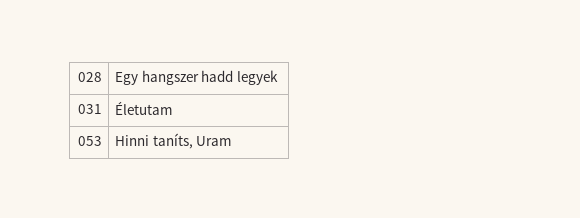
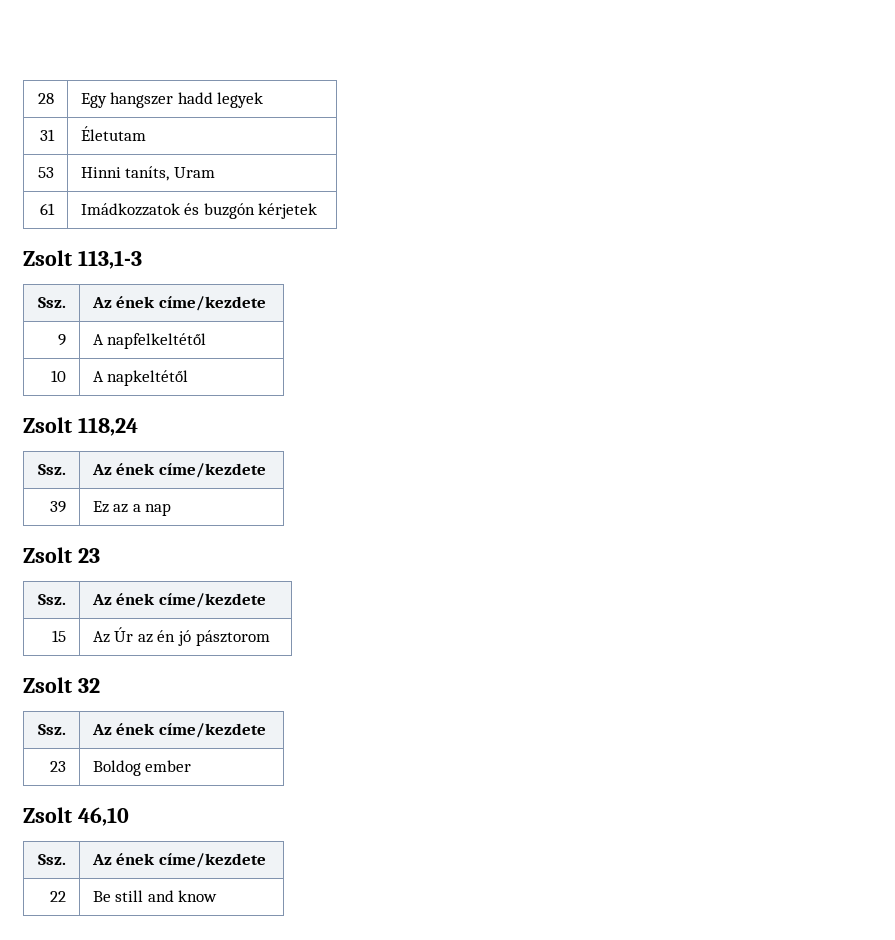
- 028 | Egy hangszer hadd legyek
+ 28 | Egy hangszer hadd legyek
- 031 | Életutam
+ 31 | Életutam
- 053 | Hinni taníts, Uram
+ 53 | Hinni taníts, Uram
+ 61 | Imádkozzatok és buzgón kérjetek
+ Zsolt 113,1-3
+ Ssz. | Az ének címe/kezdete
+ 9 | A napfelkeltétől
+ 10 | A napkeltétől
+ Zsolt 118,24
+ Ssz. | Az ének címe/kezdete
+ 39 | Ez az a nap
+ Zsolt 23
+ Ssz. | Az ének címe/kezdete
+ 15 | Az Úr az én jó pásztorom
+ Zsolt 32
+ Ssz. | Az ének címe/kezdete
+ 23 | Boldog ember
+ Zsolt 46,10
+ Ssz. | Az ének címe/kezdete
+ 22 | Be still and know

